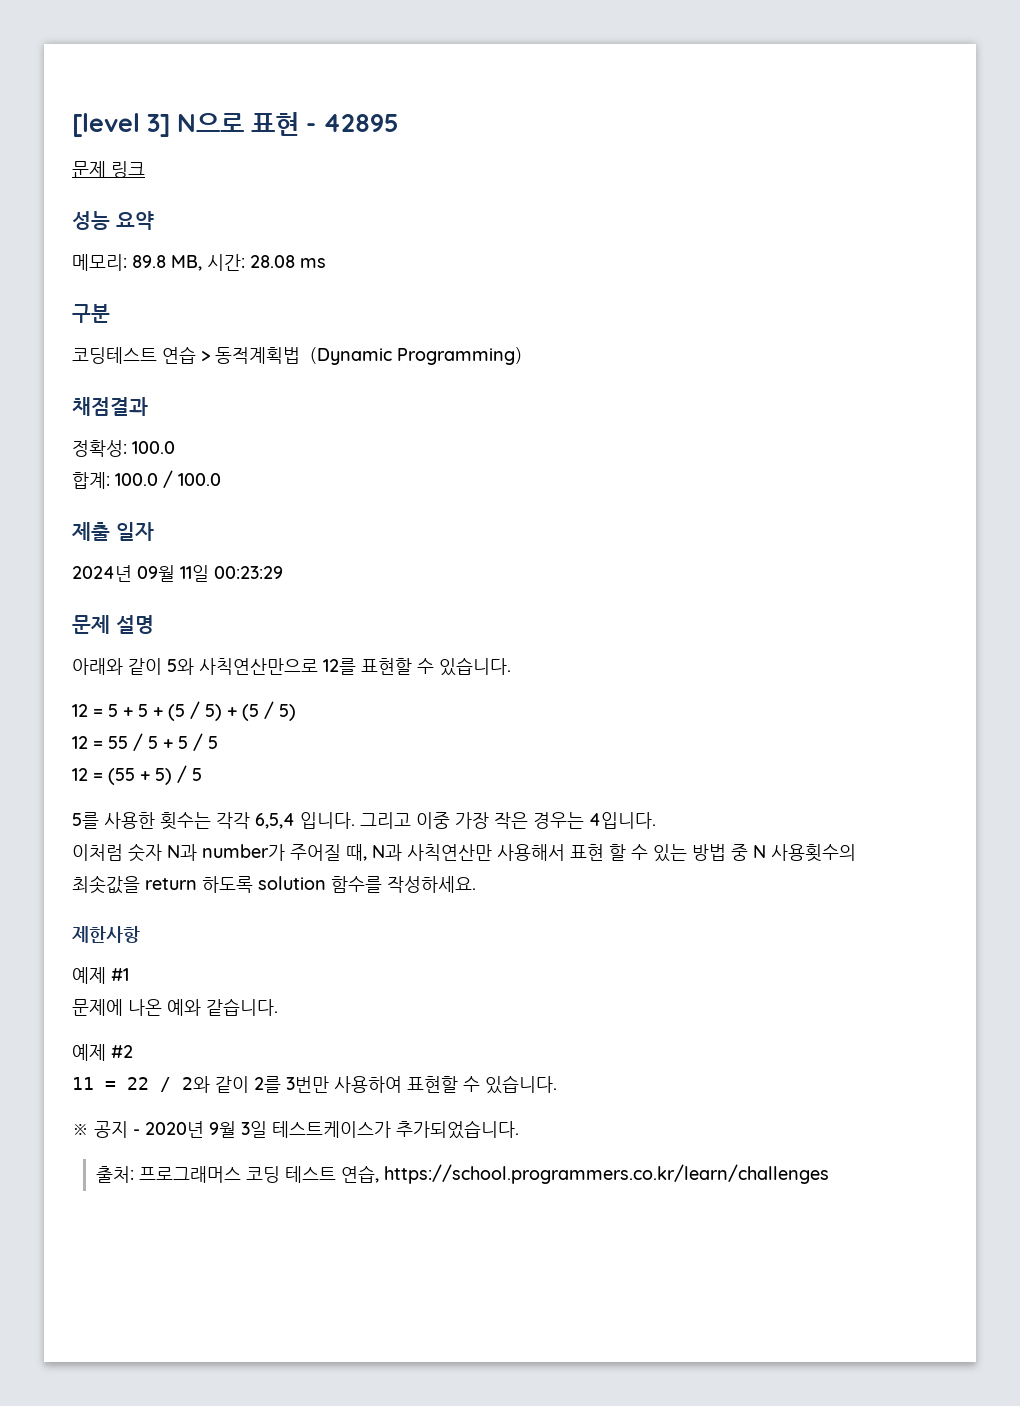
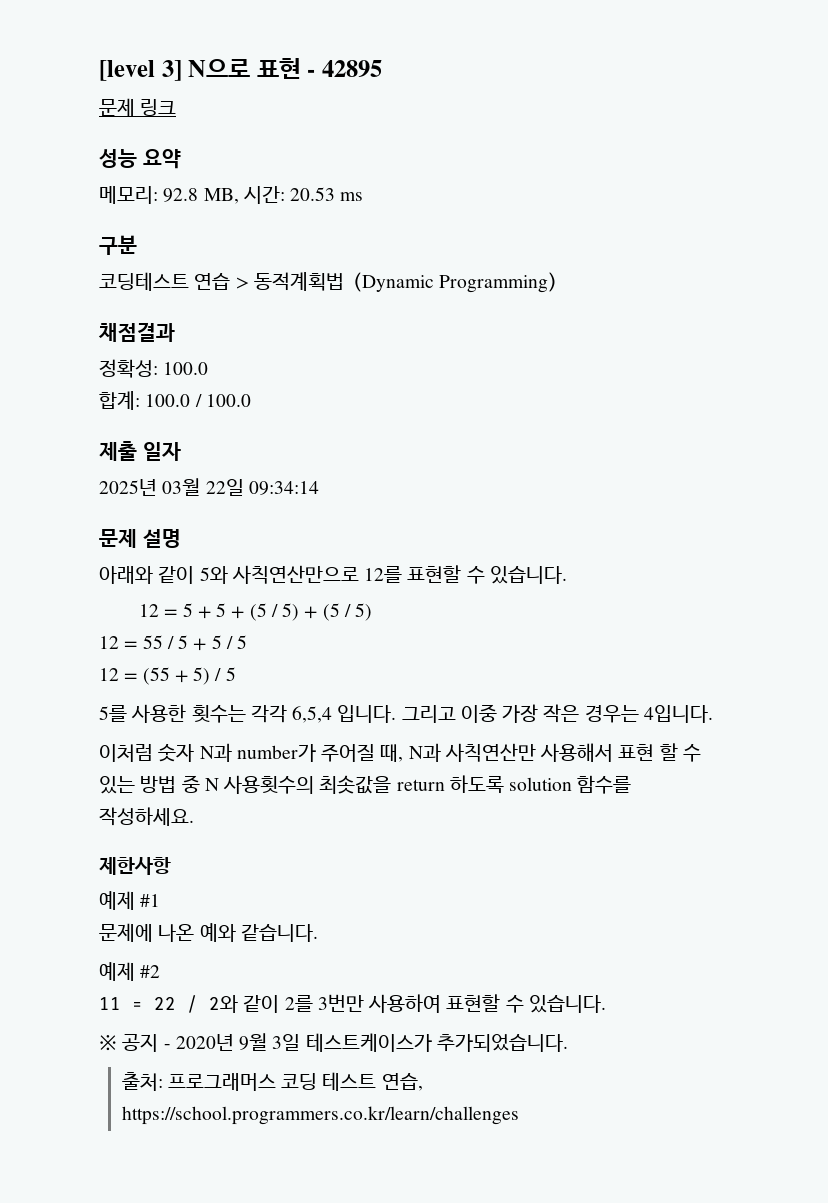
- 메모리: 89.8 MB, 시간: 28.08 ms
+ 메모리: 92.8 MB, 시간: 20.53 ms
- 2024년 09월 11일 00:23:29
+ 2025년 03월 22일 09:34:14

